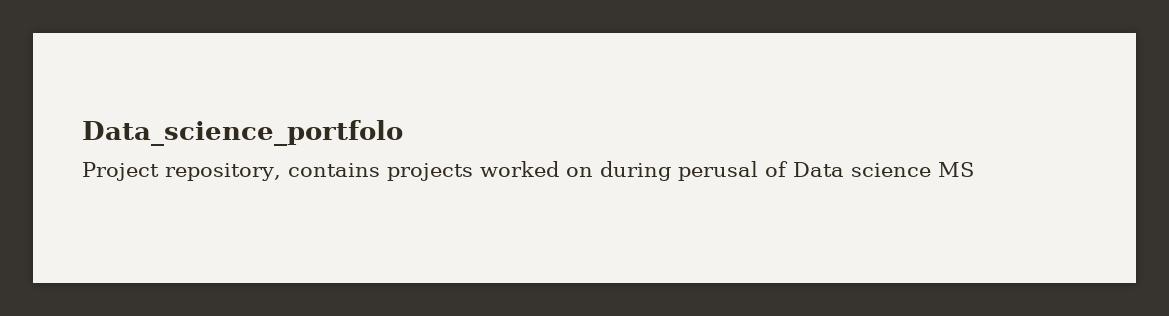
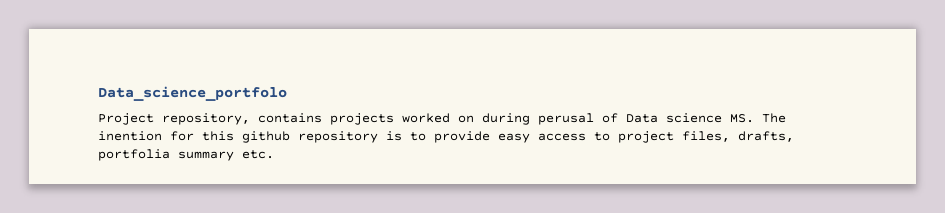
- Project repository, contains projects worked on during perusal of Data science MS
+ Project repository, contains projects worked on during perusal of Data science MS. The inention for this github repository is to provide easy access to project files, drafts, portfolia summary etc.

